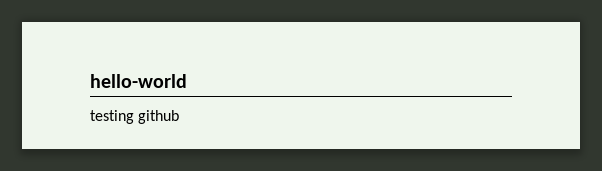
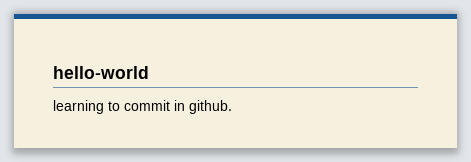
- testing github
+ learning to commit in github.

